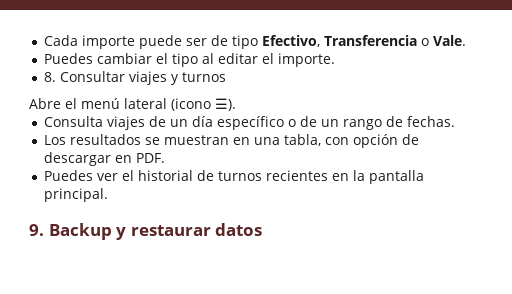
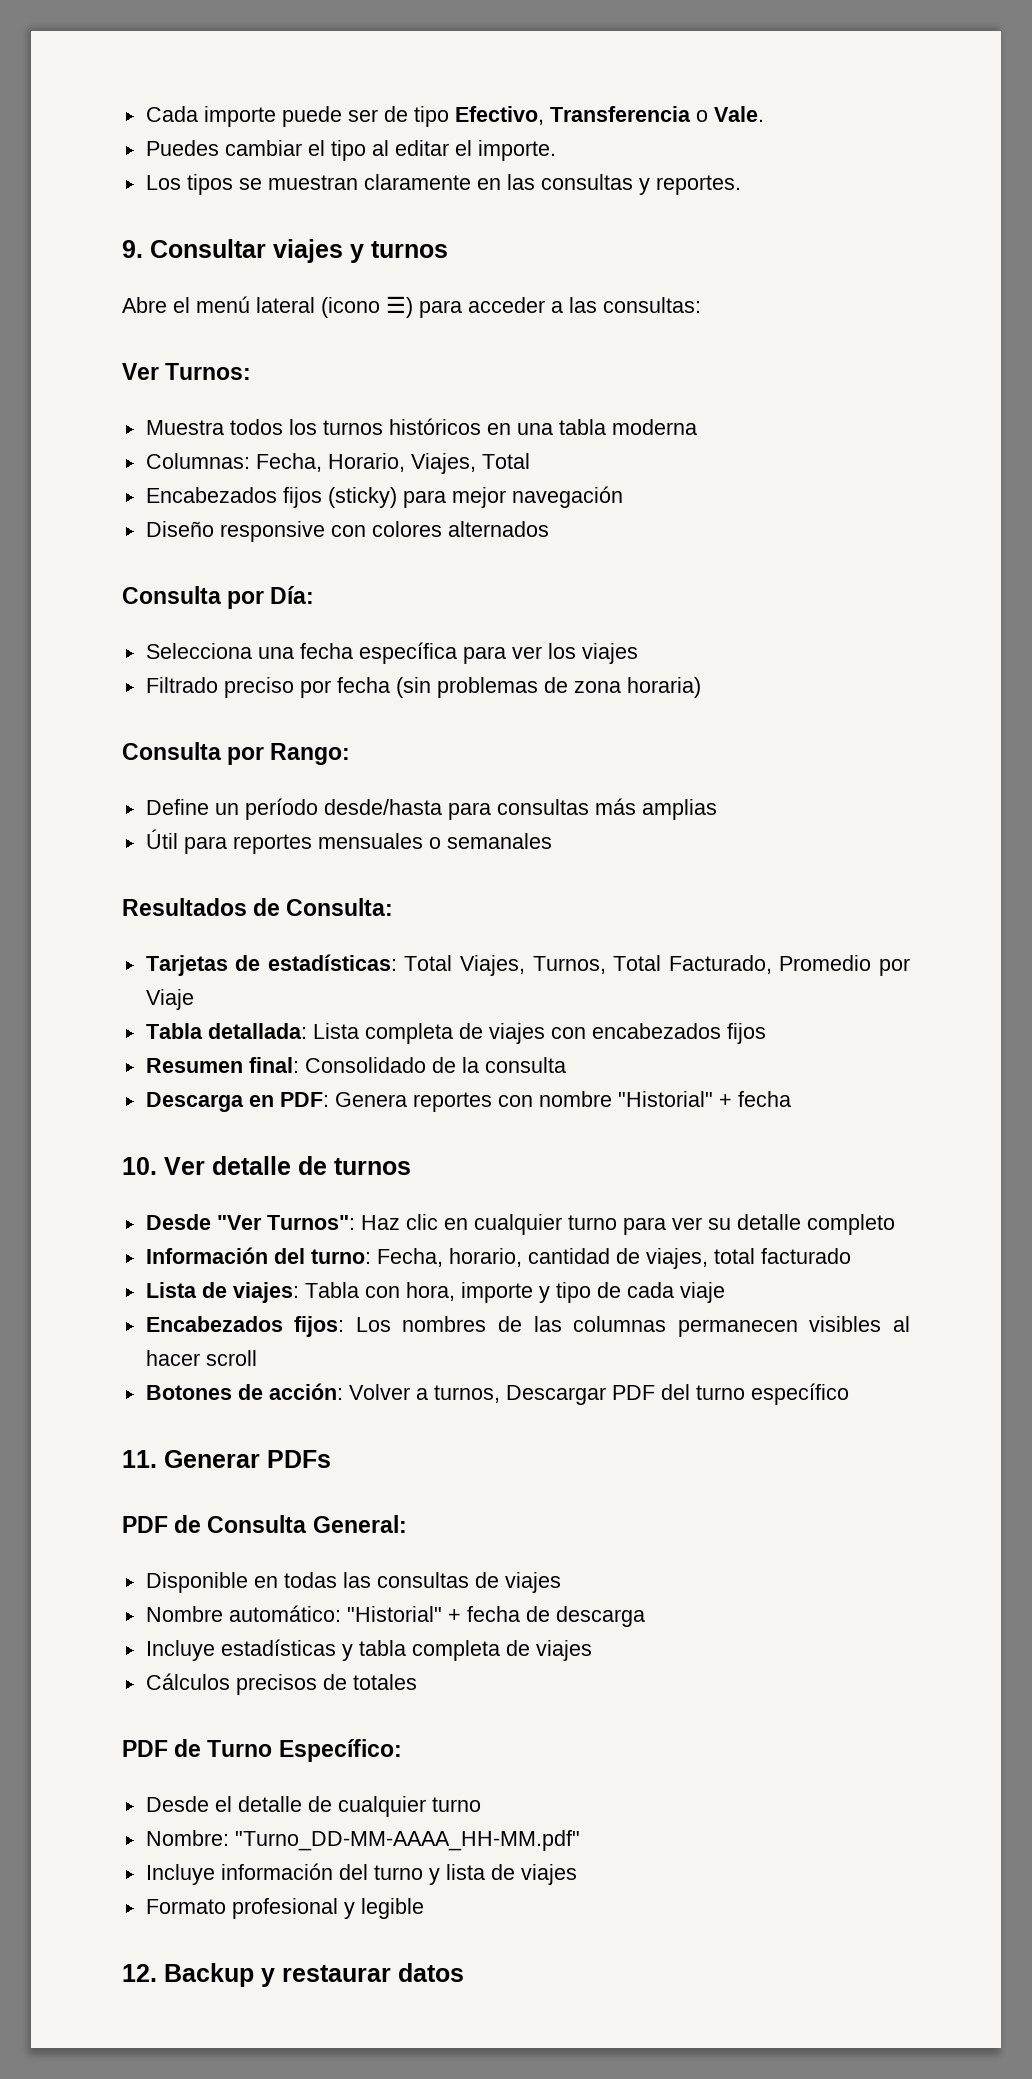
- 8. Consultar viajes y turnos
+ Los tipos se muestran claramente en las consultas y reportes.
+ 9. Consultar viajes y turnos
- Abre el menú lateral (icono ☰).
- Consulta viajes de un día específico o de un rango de fechas.
- Los resultados se muestran en una tabla, con opción de descargar en PDF.
- Puedes ver el historial de turnos recientes en la pantalla principal.
- 9. Backup y restaurar datos
+ Abre el menú lateral (icono ☰) para acceder a las consultas:
+ Ver Turnos:
+ Muestra todos los turnos históricos en una tabla moderna
+ Columnas: Fecha, Horario, Viajes, Total
+ Encabezados fijos (sticky) para mejor navegación
+ Diseño responsive con colores alternados
+ Consulta por Día:
+ Selecciona una fecha específica para ver los viajes
+ Filtrado preciso por fecha (sin problemas de zona horaria)
+ Consulta por Rango:
+ Define un período desde/hasta para consultas más amplias
+ Útil para reportes mensuales o semanales
+ Resultados de Consulta:
+ Tarjetas de estadísticas: Total Viajes, Turnos, Total Facturado, Promedio por Viaje
+ Tabla detallada: Lista completa de viajes con encabezados fijos
+ Resumen final: Consolidado de la consulta
+ Descarga en PDF: Genera reportes con nombre "Historial" + fecha
+ 10. Ver detalle de turnos
+ Desde "Ver Turnos": Haz clic en cualquier turno para ver su detalle completo
+ Información del turno: Fecha, horario, cantidad de viajes, total facturado
+ Lista de viajes: Tabla con hora, importe y tipo de cada viaje
+ Encabezados fijos: Los nombres de las columnas permanecen visibles al hacer scroll
+ Botones de acción: Volver a turnos, Descargar PDF del turno específico
+ 11. Generar PDFs
+ PDF de Consulta General:
+ Disponible en todas las consultas de viajes
+ Nombre automático: "Historial" + fecha de descarga
+ Incluye estadísticas y tabla completa de viajes
+ Cálculos precisos de totales
+ PDF de Turno Específico:
+ Desde el detalle de cualquier turno
+ Nombre: "Turno_DD-MM-AAAA_HH-MM.pdf"
+ Incluye información del turno y lista de viajes
+ Formato profesional y legible
+ 12. Backup y restaurar datos

